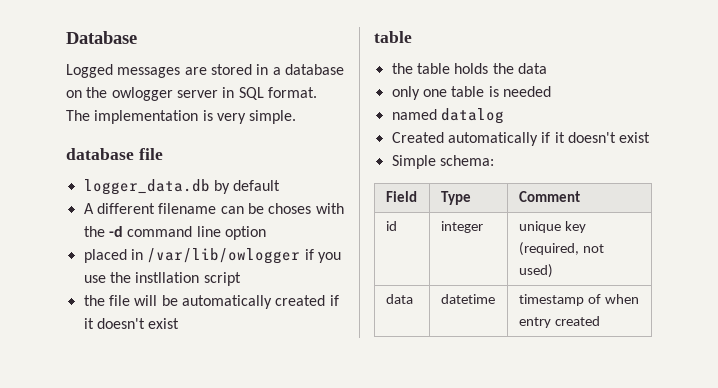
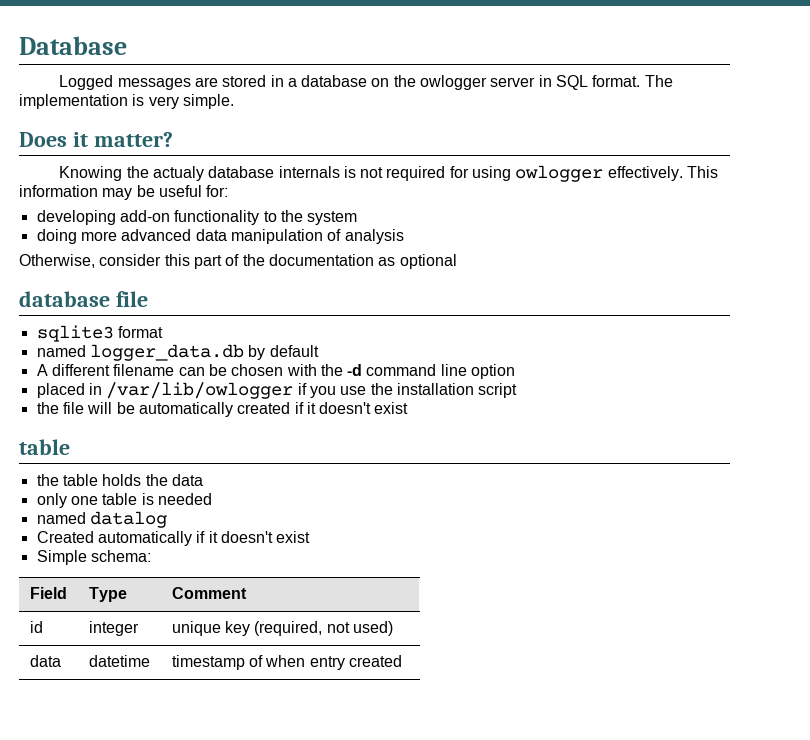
+ Does it matter?
+ Knowing the actualy database internals is not required for using owlogger effectively. This information may be useful for:
+ developing add-on functionality to the system
+ doing more advanced data manipulation of analysis
+ Otherwise, consider this part of the documentation as optional
- logger_data.db by default
+ sqlite3 format
+ named logger_data.db by default
- A different filename can be choses with the -d command line option
+ A different filename can be chosen with the -d command line option
- placed in /var/lib/owlogger if you use the instllation script
+ placed in /var/lib/owlogger if you use the installation script

